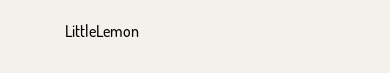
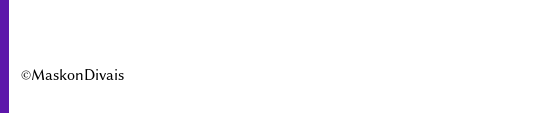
- LittleLemon
+ ©MaskonDivais

